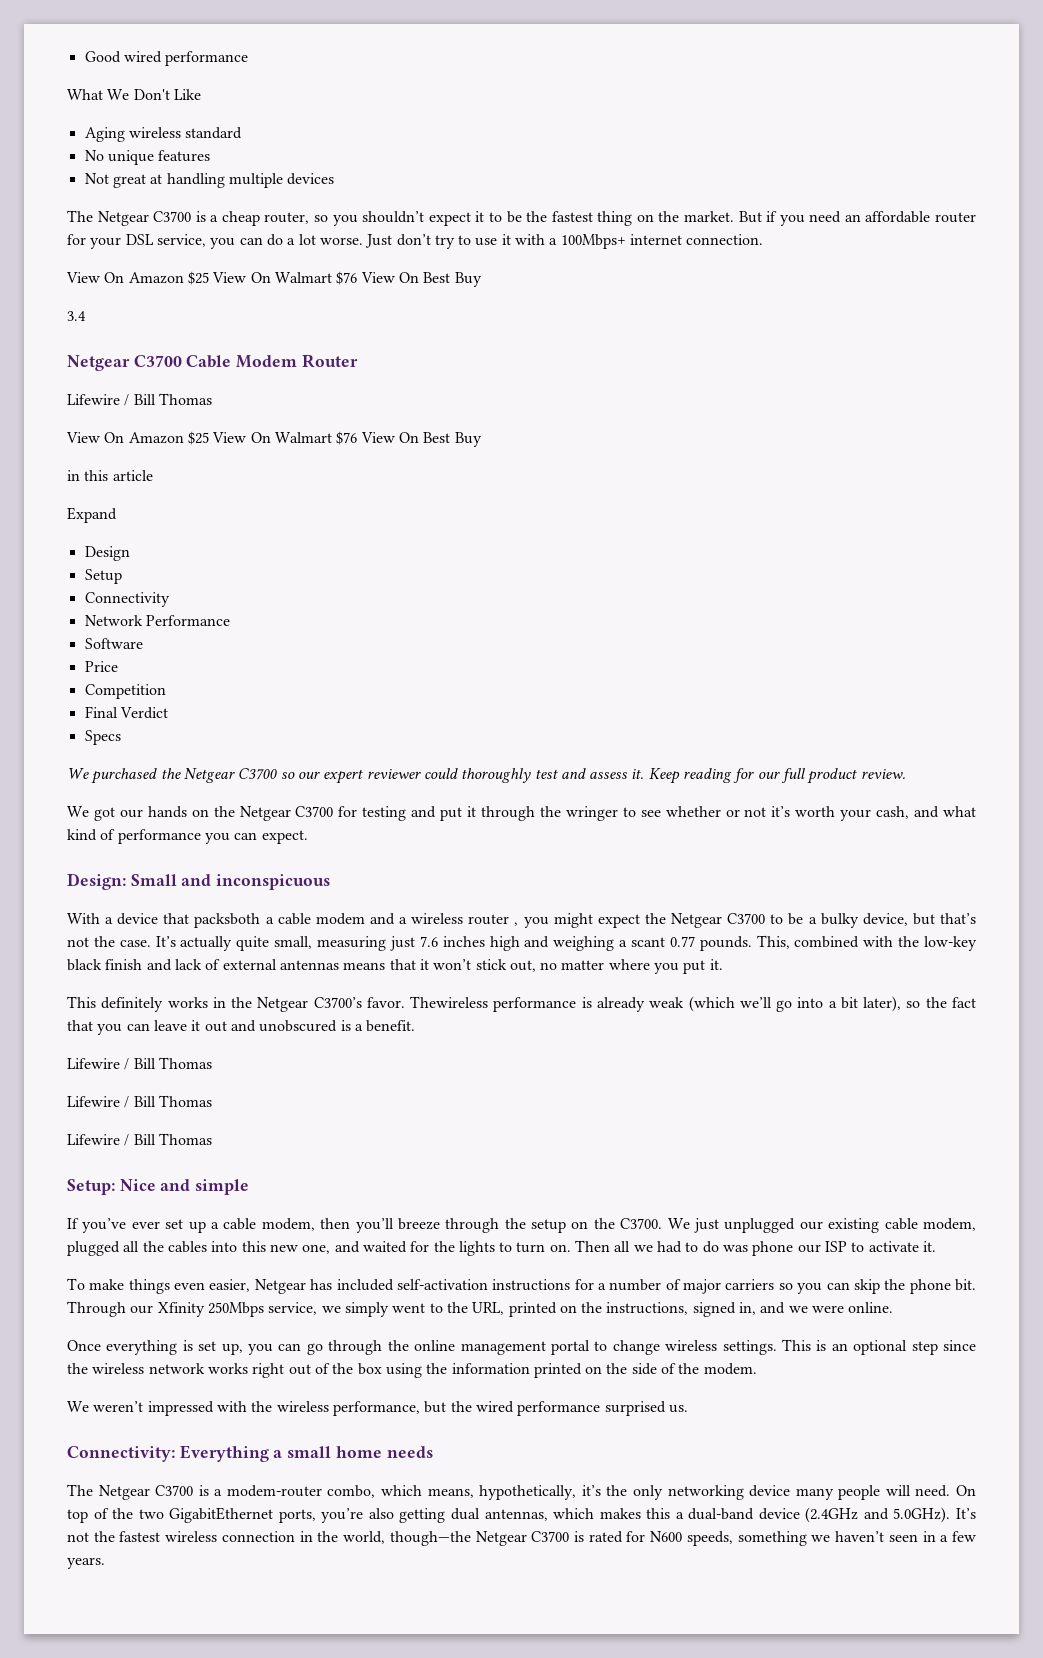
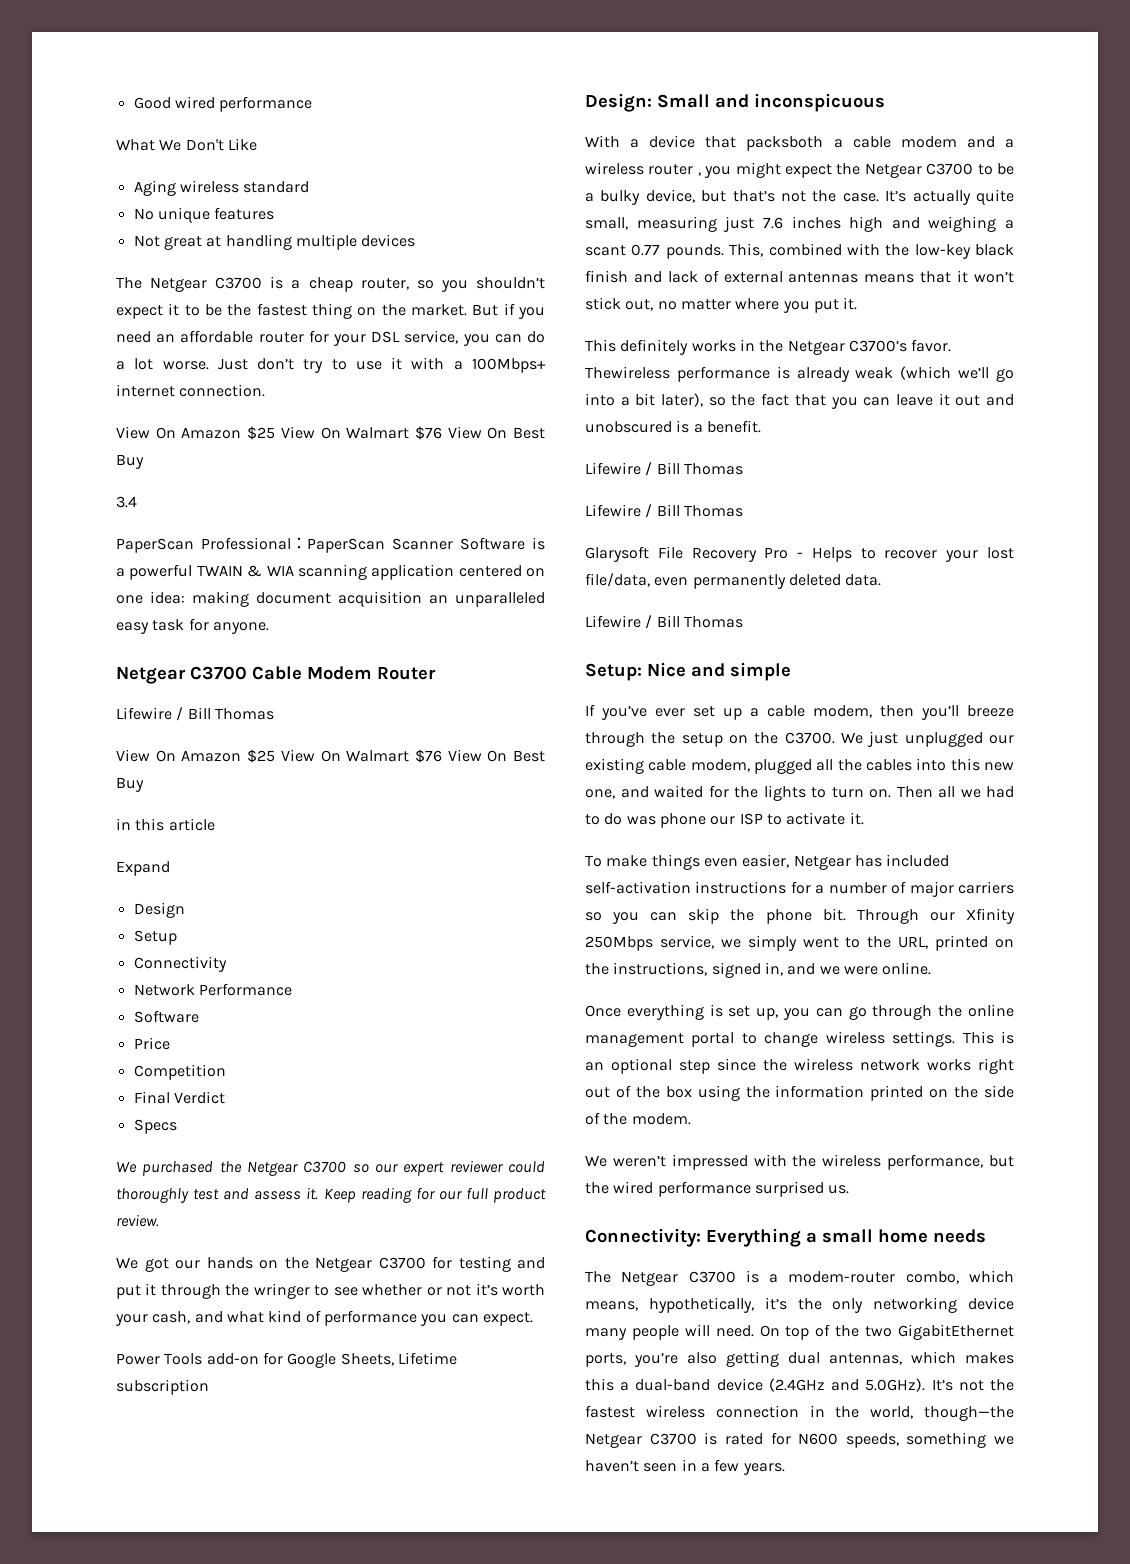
+ PaperScan Professional：PaperScan Scanner Software is a powerful TWAIN & WIA scanning application centered on one idea: making document acquisition an unparalleled easy task for anyone.
+ Power Tools add-on for Google Sheets, Lifetime subscription
+ Glarysoft File Recovery Pro - Helps to recover your lost file/data, even permanently deleted data.

